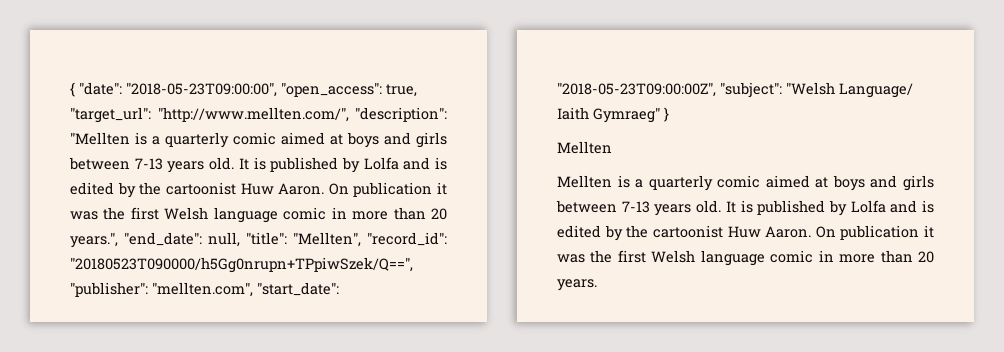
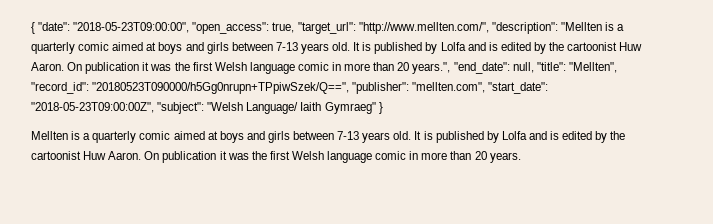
  On publication it was the first Welsh language comic in more than 20 years.", "end_date": null, "title": "Mellten", "record_id": "20180523T090000/h5Gg0nrupn+TPpiwSzek/Q==", "publisher": "mellten.com", "start_date": "2018-05-23T09:00:00Z", "subject": "Welsh Language/ Iaith Gymraeg" }
- Mellten

